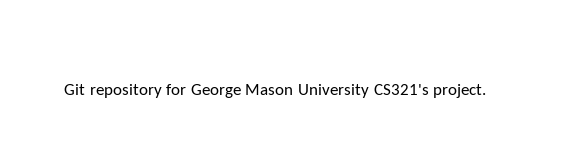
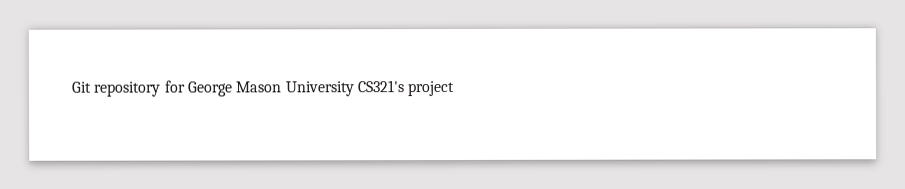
- Git repository for George Mason University CS321's project.
+ Git repository for George Mason University CS321's project

